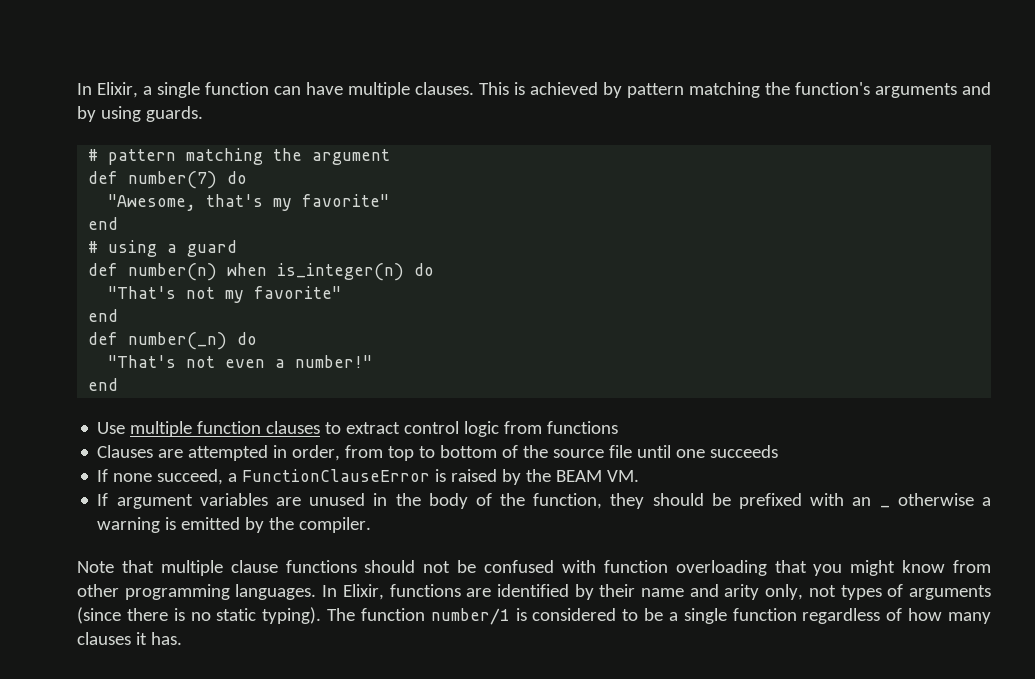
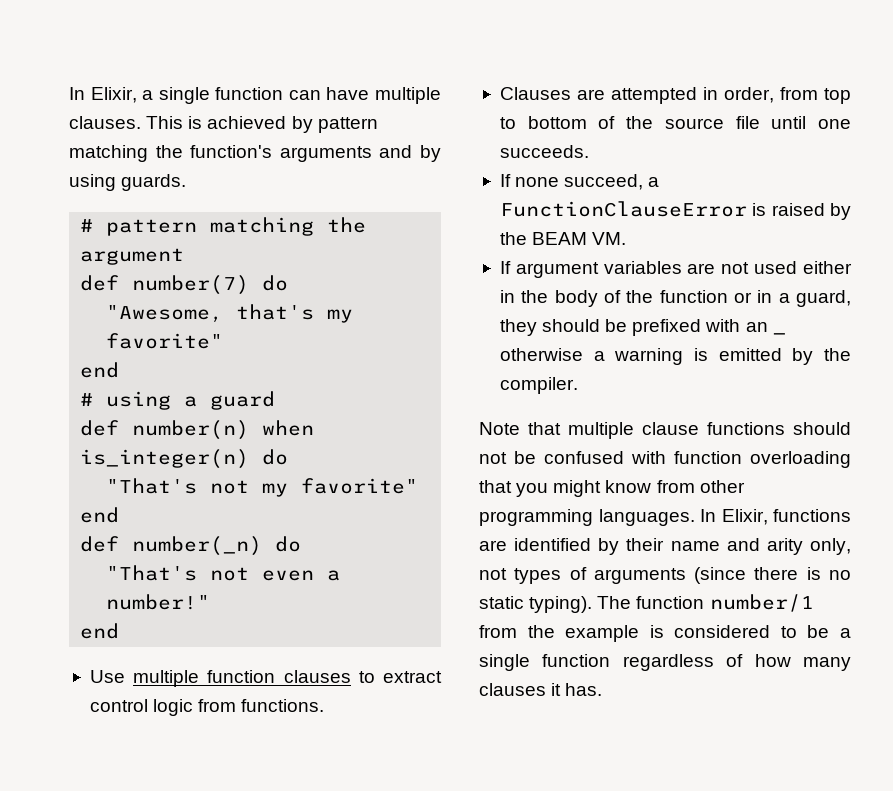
- Use multiple function clauses to extract control logic from functions
+ Use multiple function clauses to extract control logic from functions.
- Clauses are attempted in order, from top to bottom of the source file until one succeeds
+ Clauses are attempted in order, from top to bottom of the source file until one succeeds.
- If argument variables are unused in the body of the function, they should be prefixed with an _ otherwise a warning is emitted by the compiler.
+ If argument variables are not used either in the body of the function or in a guard, they should be prefixed with an _ otherwise a warning is emitted by the compiler.
- The function number/1 is considered to be a single function regardless of how many clauses it has.
+ The function number/1 from the example is considered to be a single function regardless of how many clauses it has.

